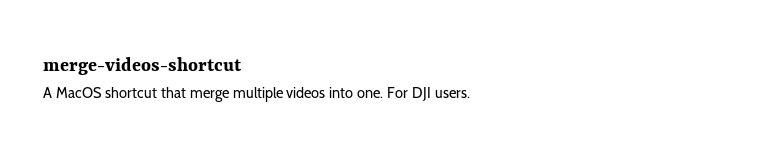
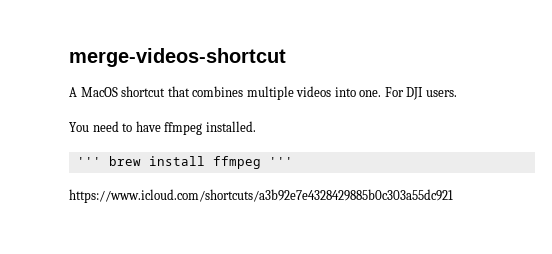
- A MacOS shortcut that merge multiple videos into one.
+ A MacOS shortcut that combines multiple videos into one.
+ You need to have ffmpeg installed.
+ ''' brew install ffmpeg '''
+ https://www.icloud.com/shortcuts/a3b92e7e4328429885b0c303a55dc921

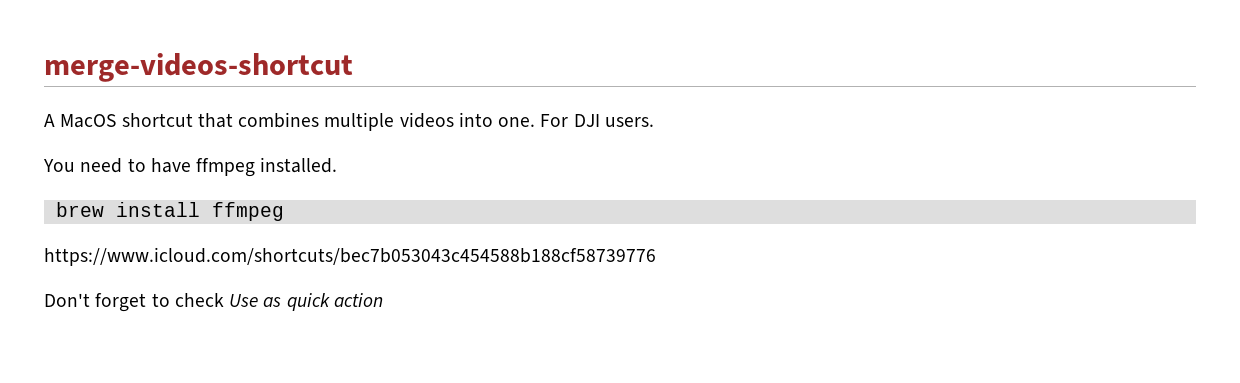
- ''' brew install ffmpeg '''
- https://www.icloud.com/shortcuts/a3b92e7e4328429885b0c303a55dc921
+ brew install ffmpeg
+ https://www.icloud.com/shortcuts/bec7b053043c454588b188cf58739776
+ Don't forget to check Use as quick action

